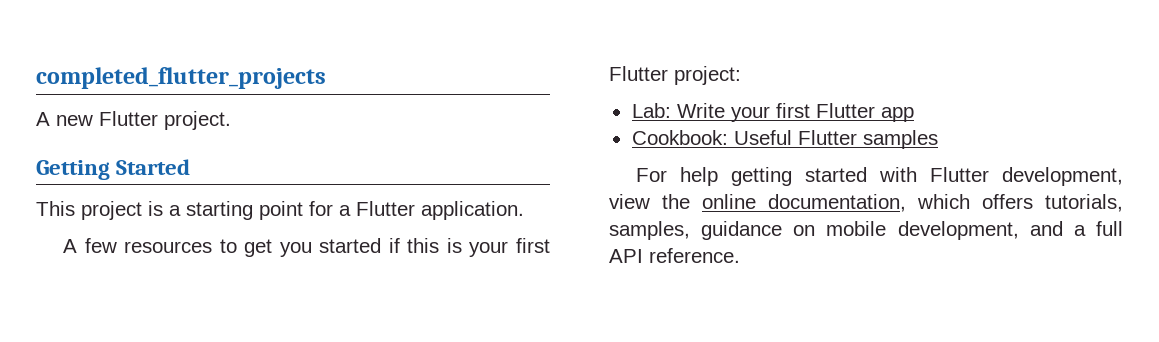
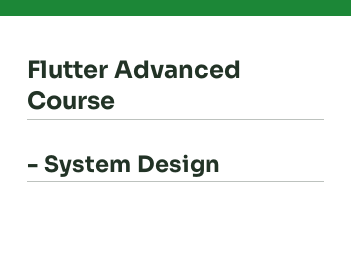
- completed_flutter_projects
- A new Flutter project.
- Getting Started
- This project is a starting point for a Flutter application.
- A few resources to get you started if this is your first Flutter project:
- Lab: Write your first Flutter app
- Cookbook: Useful Flutter samples
- For help getting started with Flutter development, view the online documentation, which offers tutorials, samples, guidance on mobile development, and a full API reference.
+ Flutter Advanced Course
+ - System Design

